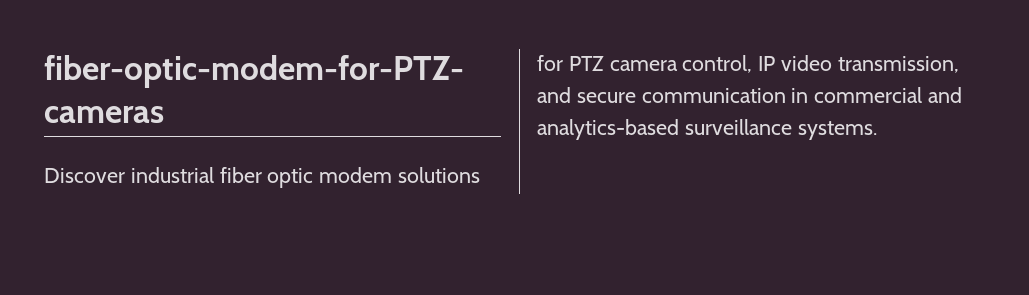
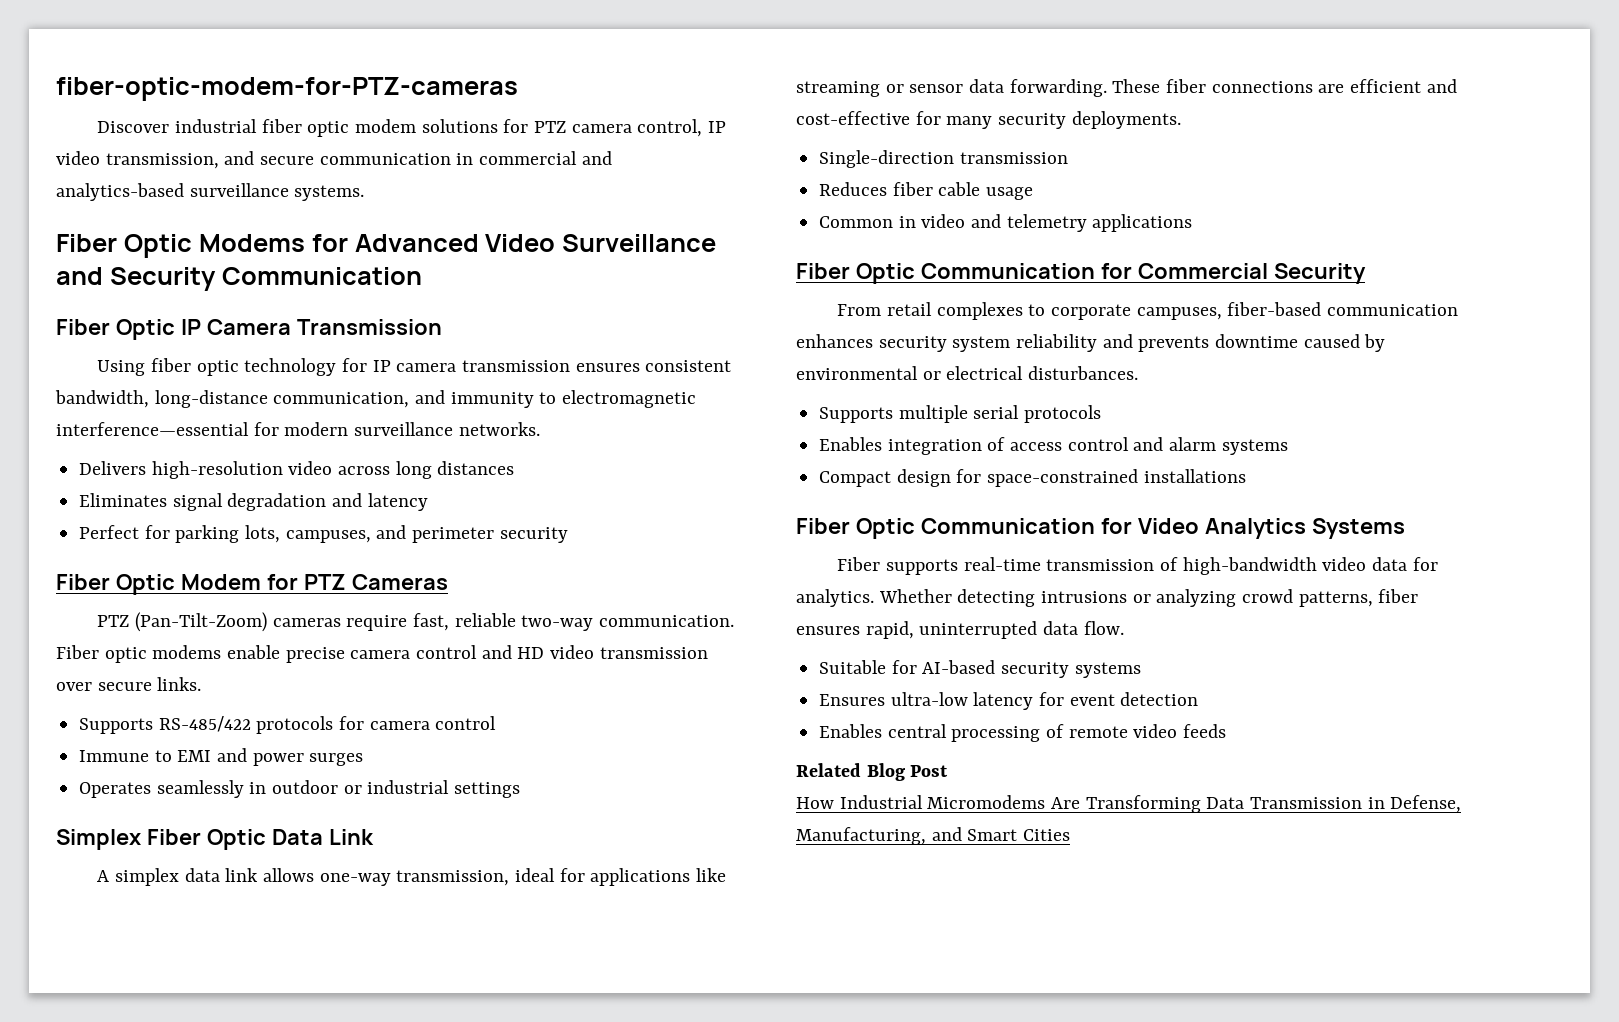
+ Fiber Optic Modems for Advanced Video Surveillance and Security Communication
+ Fiber Optic IP Camera Transmission
+ Using fiber optic technology for IP camera transmission ensures consistent bandwidth, long-distance communication, and immunity to electromagnetic interference—essential for modern surveillance networks.
+ Delivers high-resolution video across long distances
+ Eliminates signal degradation and latency
+ Perfect for parking lots, campuses, and perimeter security
+ Fiber Optic Modem for PTZ Cameras
+ PTZ (Pan-Tilt-Zoom) cameras require fast, reliable two-way communication. Fiber optic modems enable precise camera control and HD video transmission over secure links.
+ Supports RS-485/422 protocols for camera control
+ Immune to EMI and power surges
+ Operates seamlessly in outdoor or industrial settings
+ Simplex Fiber Optic Data Link
+ A simplex data link allows one-way transmission, ideal for applications like streaming or sensor data forwarding. These fiber connections are efficient and cost-effective for many security deployments.
+ Single-direction transmission
+ Reduces fiber cable usage
+ Common in video and telemetry applications
+ Fiber Optic Communication for Commercial Security
+ From retail complexes to corporate campuses, fiber-based communication enhances security system reliability and prevents downtime caused by environmental or electrical disturbances.
+ Supports multiple serial protocols
+ Enables integration of access control and alarm systems
+ Compact design for space-constrained installations
+ Fiber Optic Communication for Video Analytics Systems
+ Fiber supports real-time transmission of high-bandwidth video data for analytics. Whether detecting intrusions or analyzing crowd patterns, fiber ensures rapid, uninterrupted data flow.
+ Suitable for AI-based security systems
+ Ensures ultra-low latency for event detection
+ Enables central processing of remote video feeds
+ Related Blog Post
+ How Industrial Micromodems Are Transforming Data Transmission in Defense, Manufacturing, and Smart Cities

